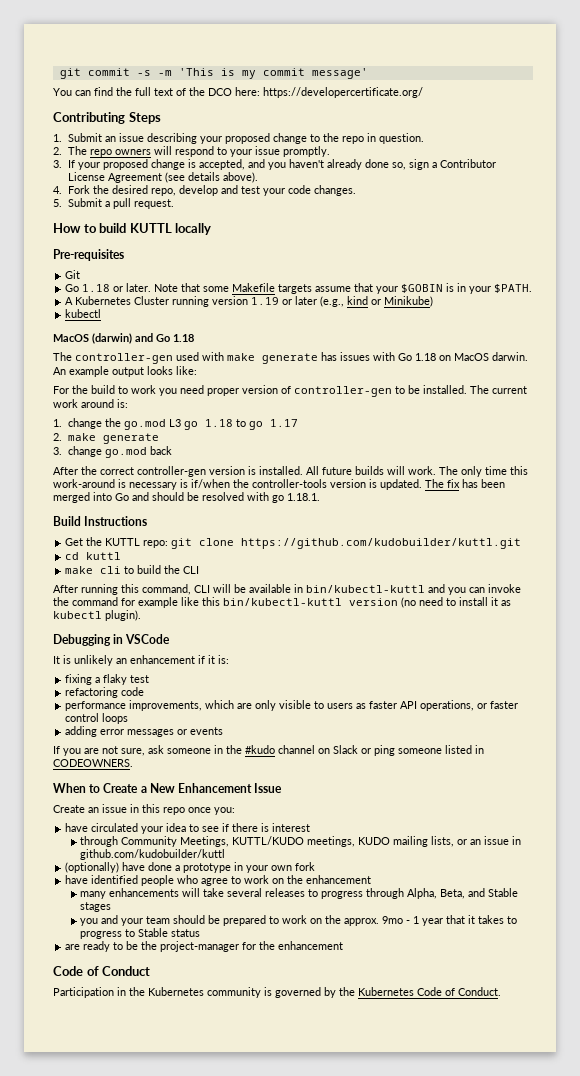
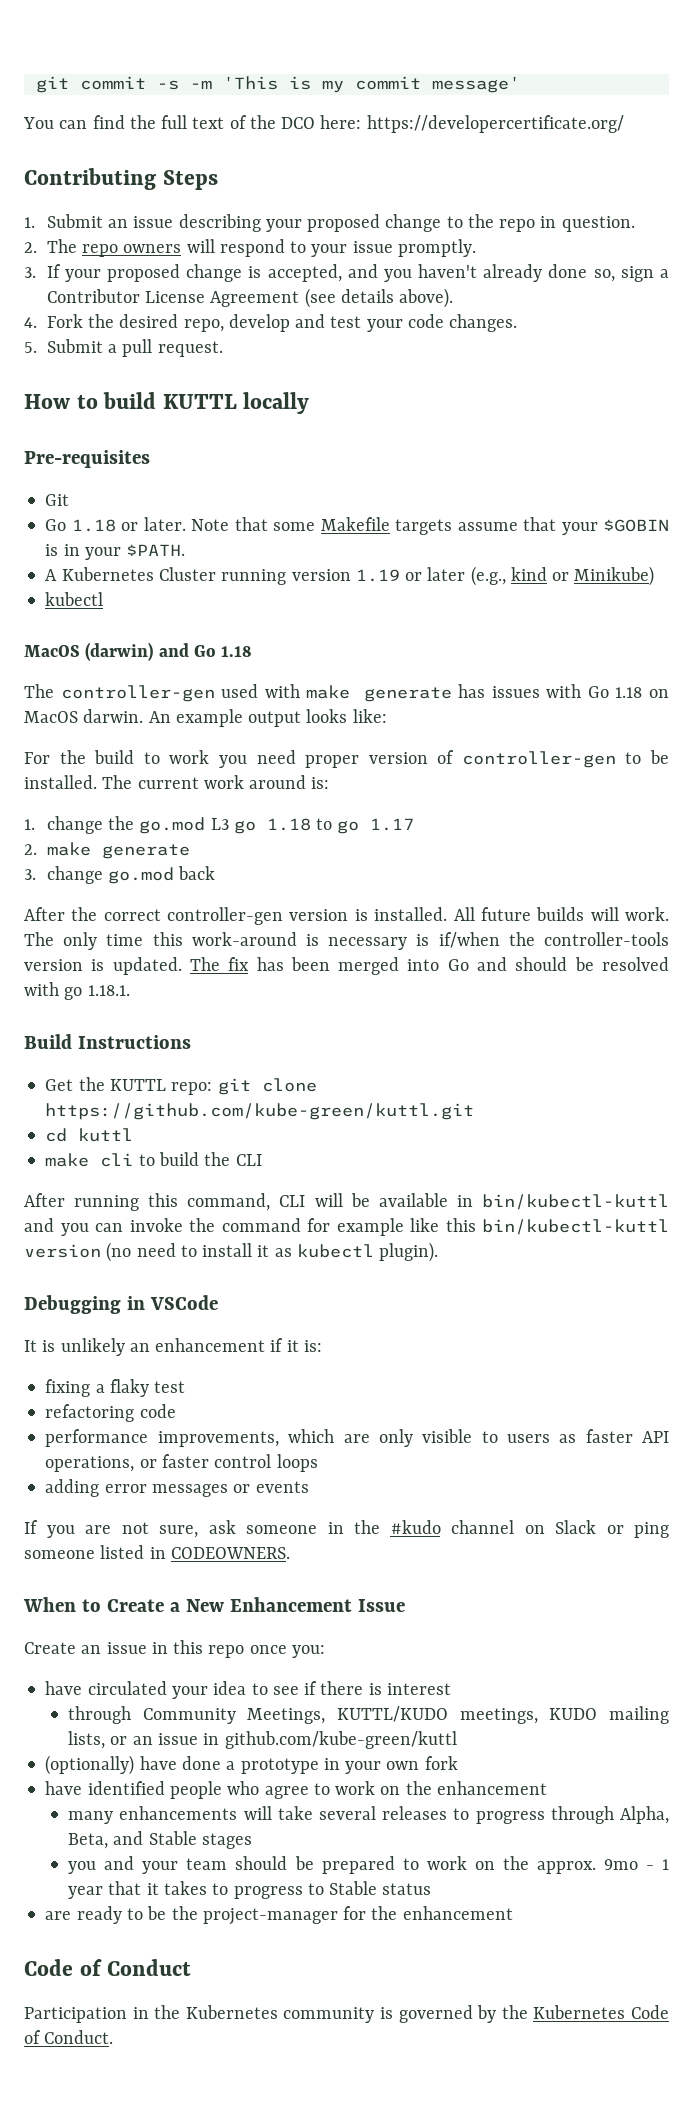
- Get the KUTTL repo: git clone https://github.com/kudobuilder/kuttl.git
+ Get the KUTTL repo: git clone https://github.com/kube-green/kuttl.git
- through Community Meetings, KUTTL/KUDO meetings, KUDO mailing lists, or an issue in github.com/kudobuilder/kuttl
+ through Community Meetings, KUTTL/KUDO meetings, KUDO mailing lists, or an issue in github.com/kube-green/kuttl

